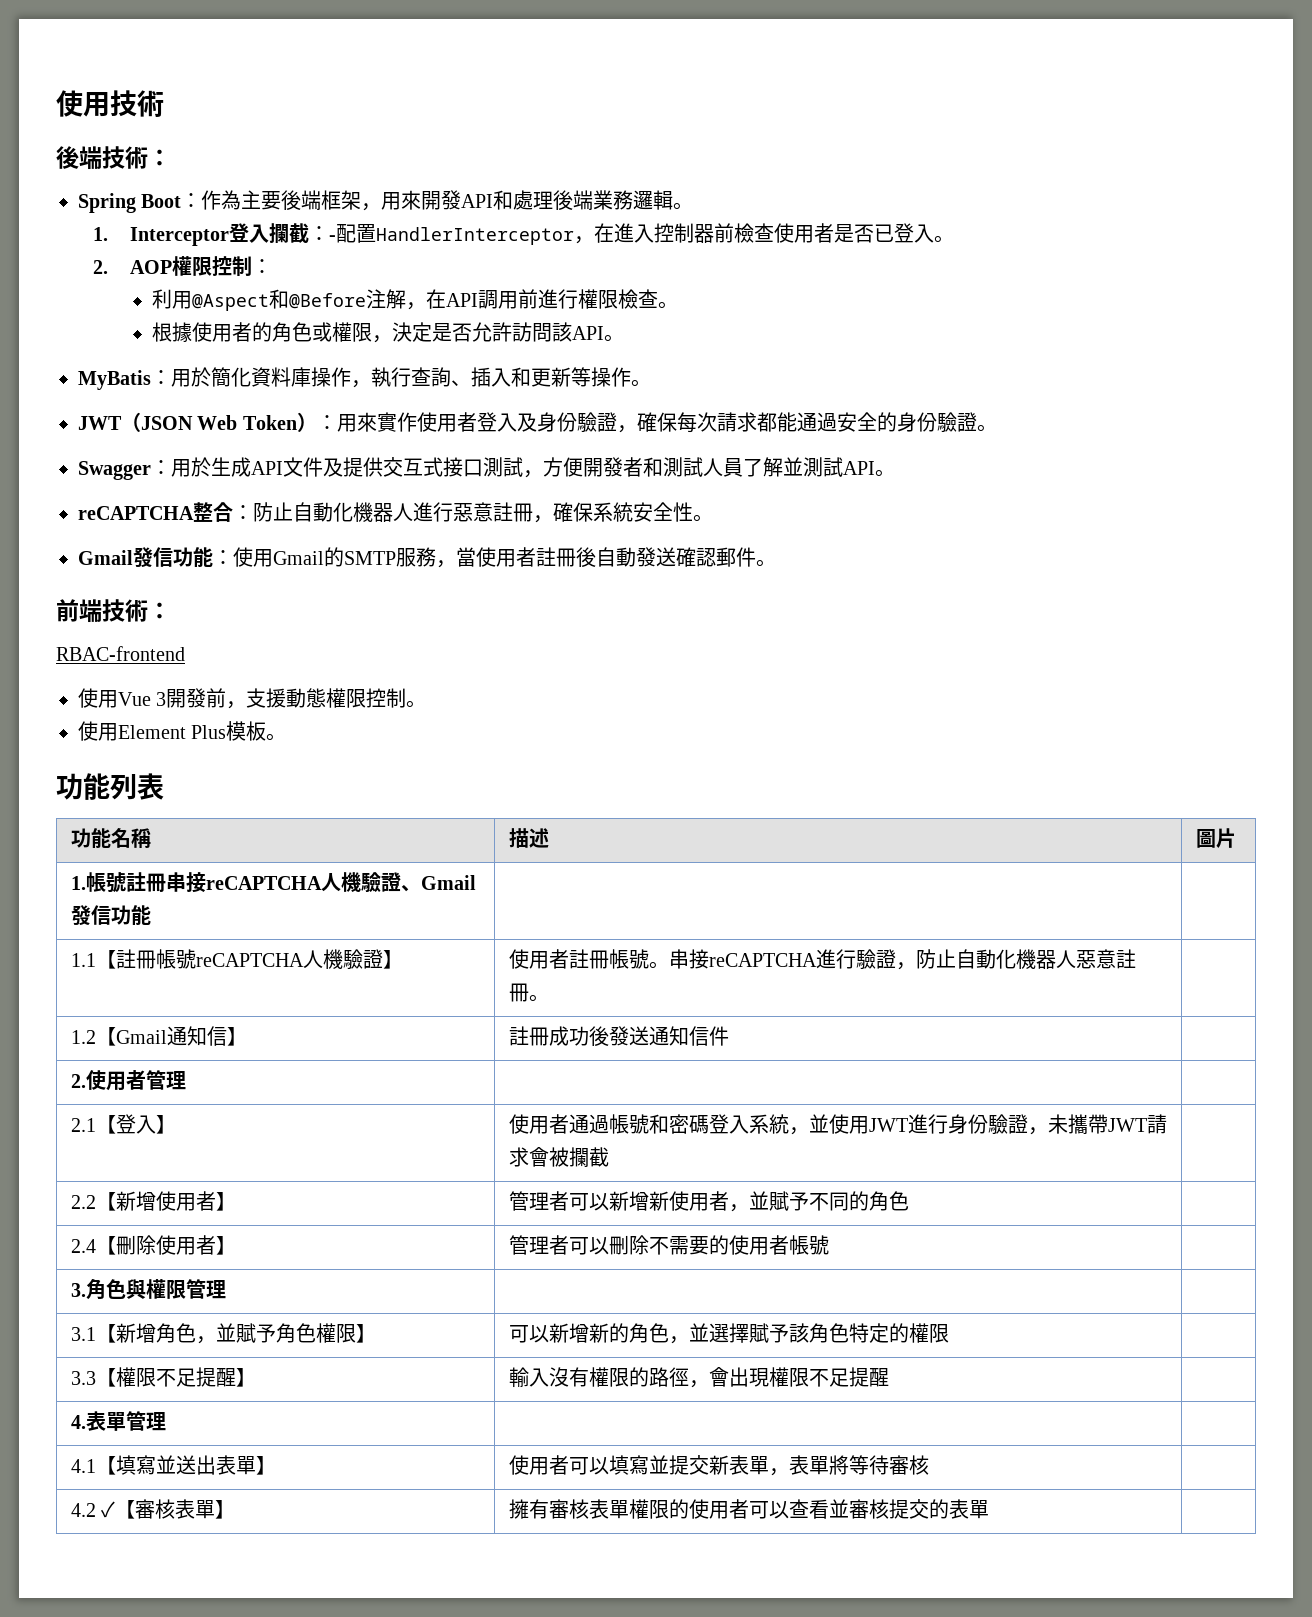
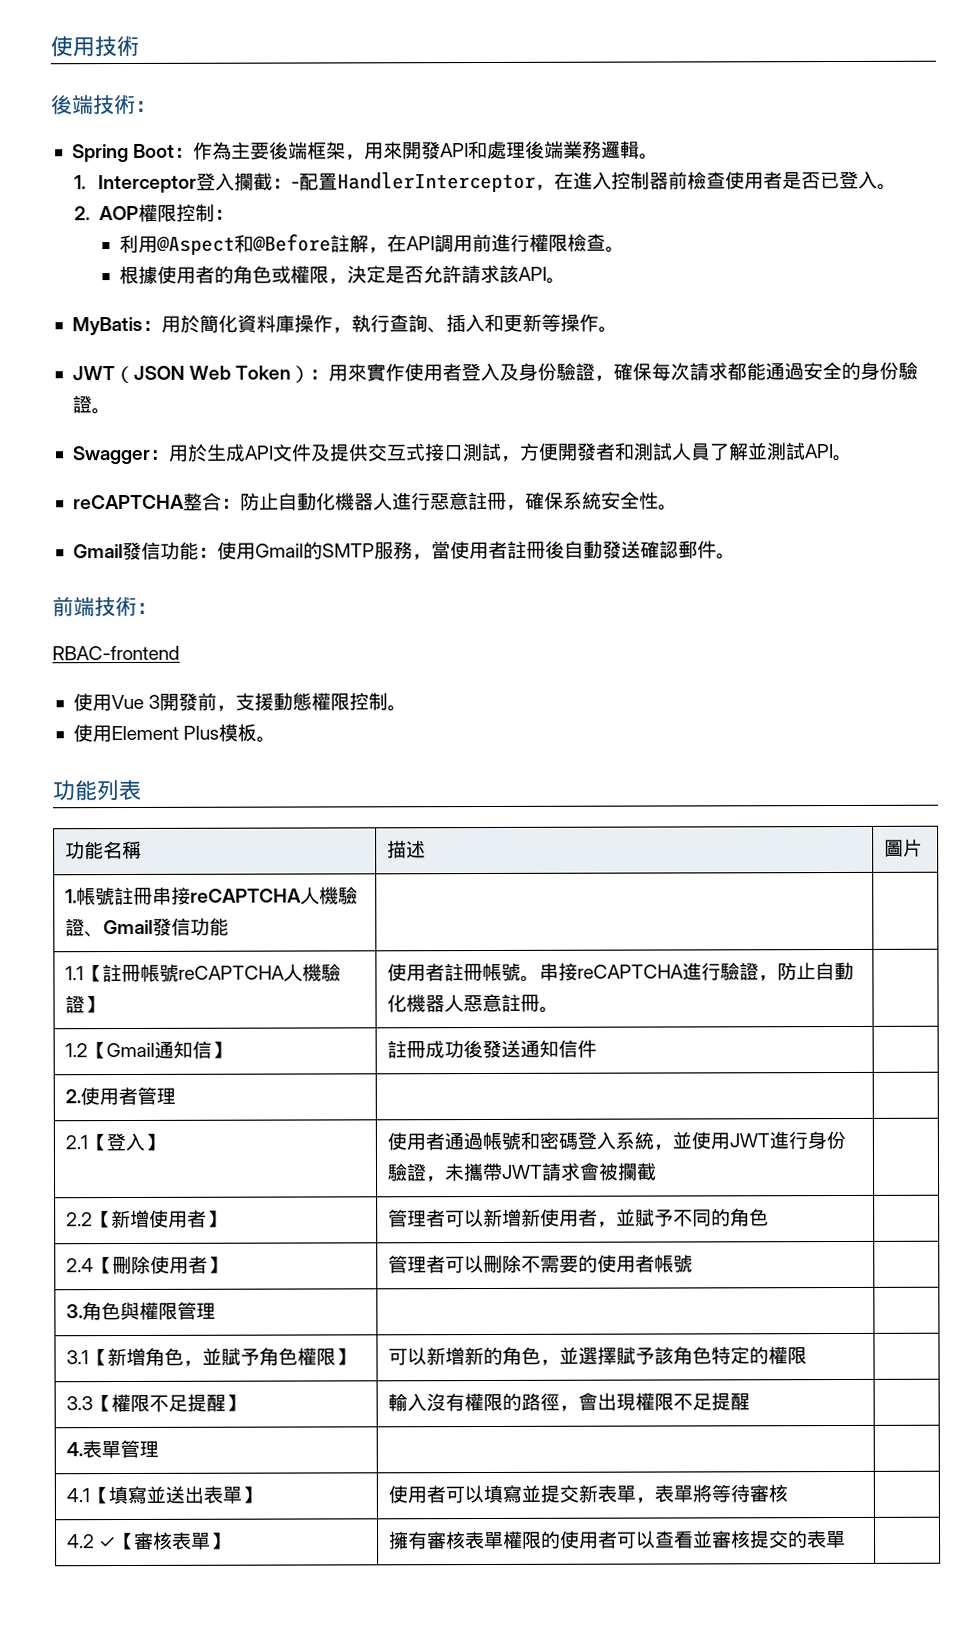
- 利用@Aspect和@Before注解，在API調用前進行權限檢查。
+ 利用@Aspect和@Before註解，在API調用前進行權限檢查。
- 根據使用者的角色或權限，決定是否允許訪問該API。
+ 根據使用者的角色或權限，決定是否允許請求該API。

